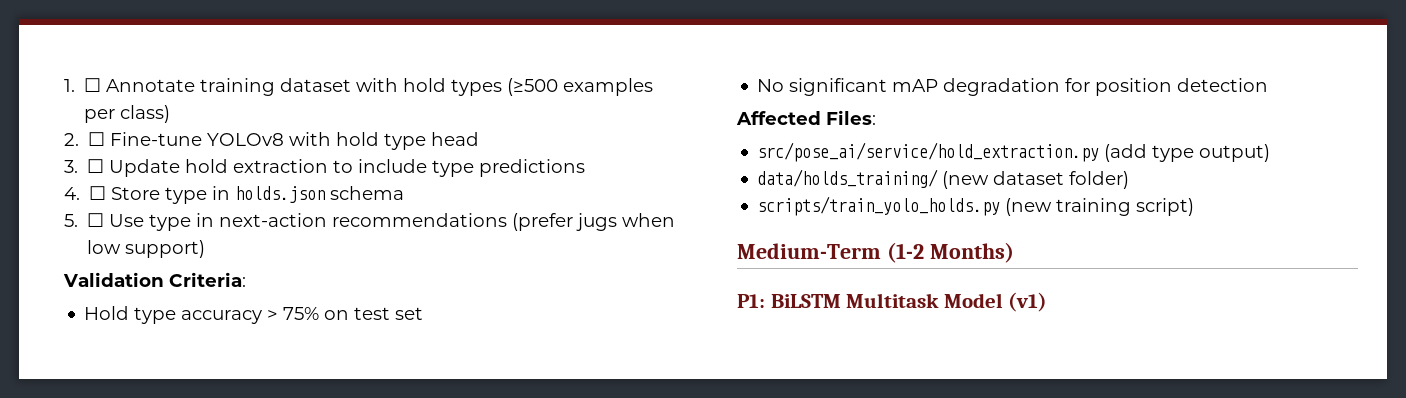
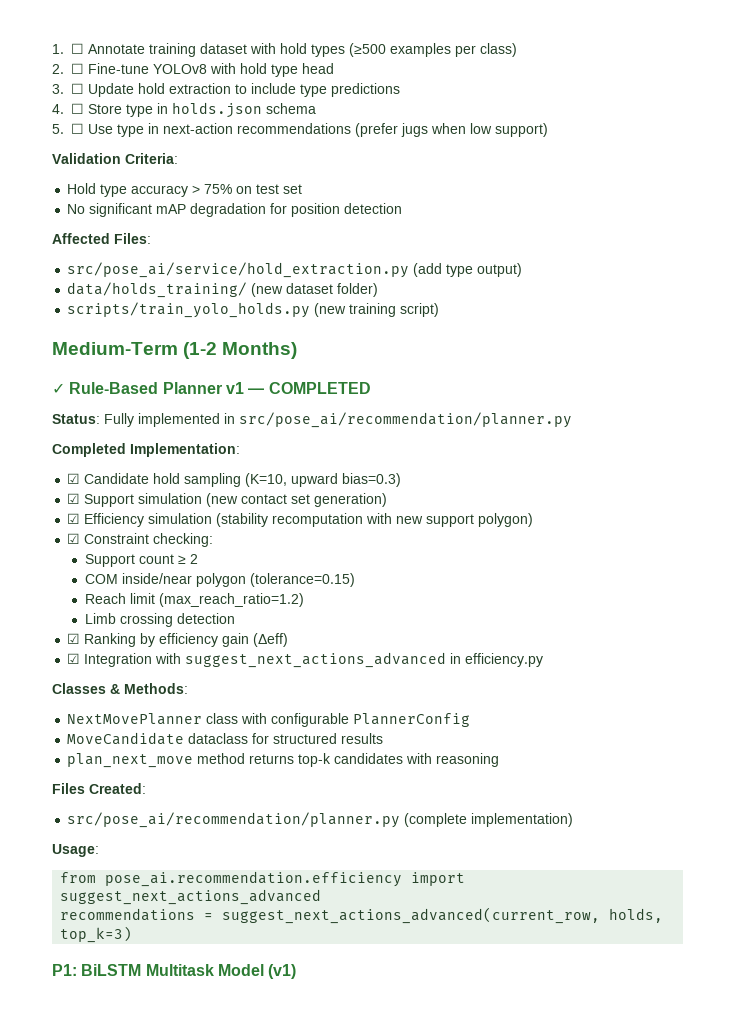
+ ✓ Rule-Based Planner v1 — COMPLETED
+ Status: Fully implemented in src/pose_ai/recommendation/planner.py
+ Completed Implementation:
+ ☑ Candidate hold sampling (K=10, upward bias=0.3)
+ ☑ Support simulation (new contact set generation)
+ ☑ Efficiency simulation (stability recomputation with new support polygon)
+ ☑ Constraint checking:
+ Support count ≥ 2
+ COM inside/near polygon (tolerance=0.15)
+ Reach limit (max_reach_ratio=1.2)
+ Limb crossing detection
+ ☑ Ranking by efficiency gain (Δeff)
+ ☑ Integration with suggest_next_actions_advanced in efficiency.py
+ Classes & Methods:
+ NextMovePlanner class with configurable PlannerConfig
+ MoveCandidate dataclass for structured results
+ plan_next_move method returns top-k candidates with reasoning
+ Files Created:
+ src/pose_ai/recommendation/planner.py (complete implementation)
+ Usage:
+ from pose_ai.recommendation.efficiency import suggest_next_actions_advanced
+ recommendations = suggest_next_actions_advanced(current_row, holds, top_k=3)

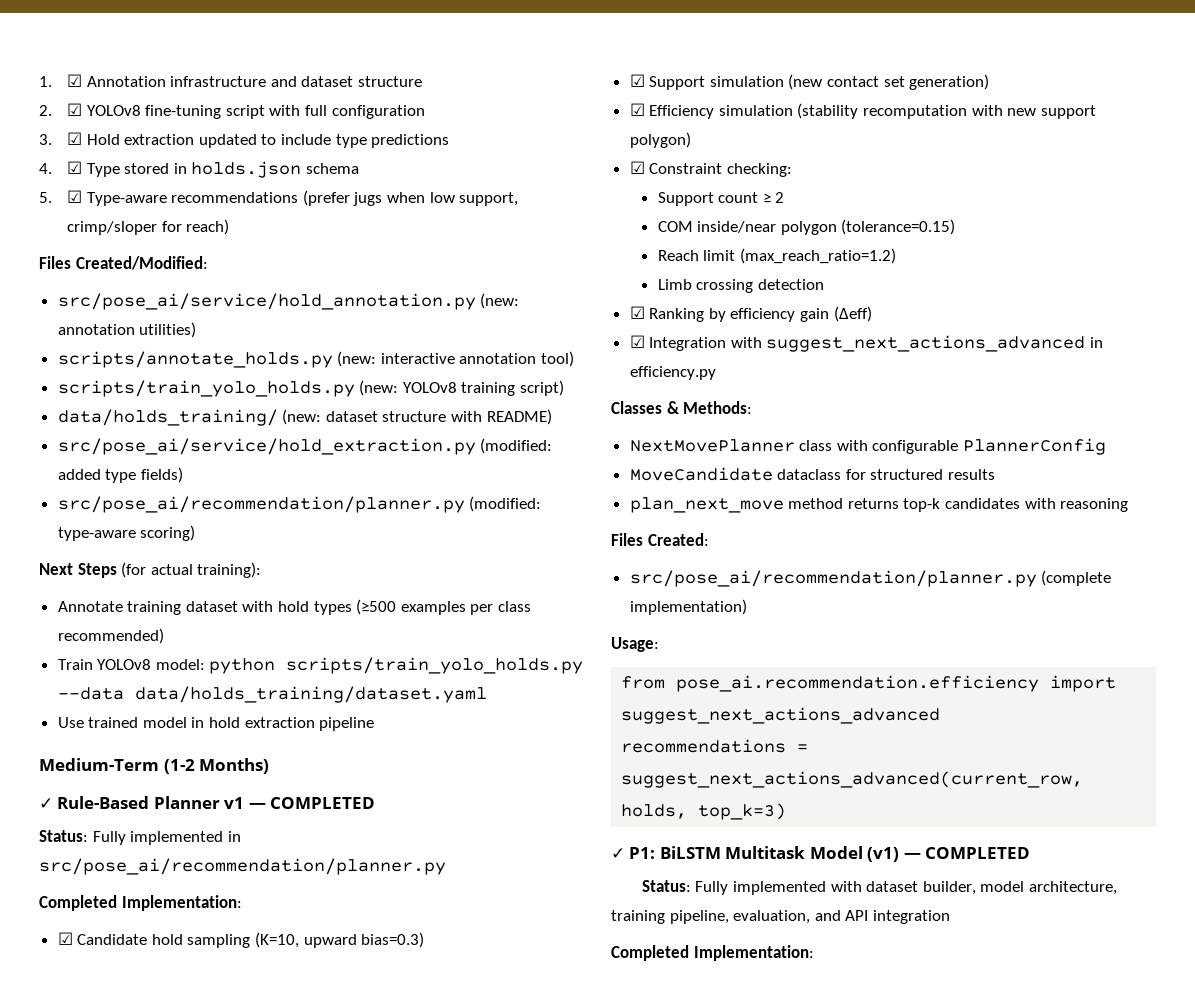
- 1. ☐ Annotate training dataset with hold types (≥500 examples per class)
- 2. ☐ Fine-tune YOLOv8 with hold type head
- 3. ☐ Update hold extraction to include type predictions
- 4. ☐ Store type in holds.json schema
- 5. ☐ Use type in next-action recommendations (prefer jugs when low support)
- Validation Criteria:
- Hold type accuracy > 75% on test set
- No significant mAP degradation for position detection
- Affected Files:
- src/pose_ai/service/hold_extraction.py (add type output)
- data/holds_training/ (new dataset folder)
- scripts/train_yolo_holds.py (new training script)
+ 1. ☑ Annotation infrastructure and dataset structure
+ 2. ☑ YOLOv8 fine-tuning script with full configuration
+ 3. ☑ Hold extraction updated to include type predictions
+ 4. ☑ Type stored in holds.json schema
+ 5. ☑ Type-aware recommendations (prefer jugs when low support, crimp/sloper for reach)
+ Files Created/Modified:
+ src/pose_ai/service/hold_annotation.py (new: annotation utilities)
+ scripts/annotate_holds.py (new: interactive annotation tool)
+ scripts/train_yolo_holds.py (new: YOLOv8 training script)
+ data/holds_training/ (new: dataset structure with README)
+ src/pose_ai/service/hold_extraction.py (modified: added type fields)
+ src/pose_ai/recommendation/planner.py (modified: type-aware scoring)
+ Next Steps (for actual training):
+ Annotate training dataset with hold types (≥500 examples per class recommended)
+ Train YOLOv8 model: python scripts/train_yolo_holds.py --data data/holds_training/dataset.yaml
+ Use trained model in hold extraction pipeline
- P1: BiLSTM Multitask Model (v1)
+ ✓ P1: BiLSTM Multitask Model (v1) — COMPLETED
+ Status: Fully implemented with dataset builder, model architecture, training pipeline, evaluation, and API integration
+ Completed Implementation:

